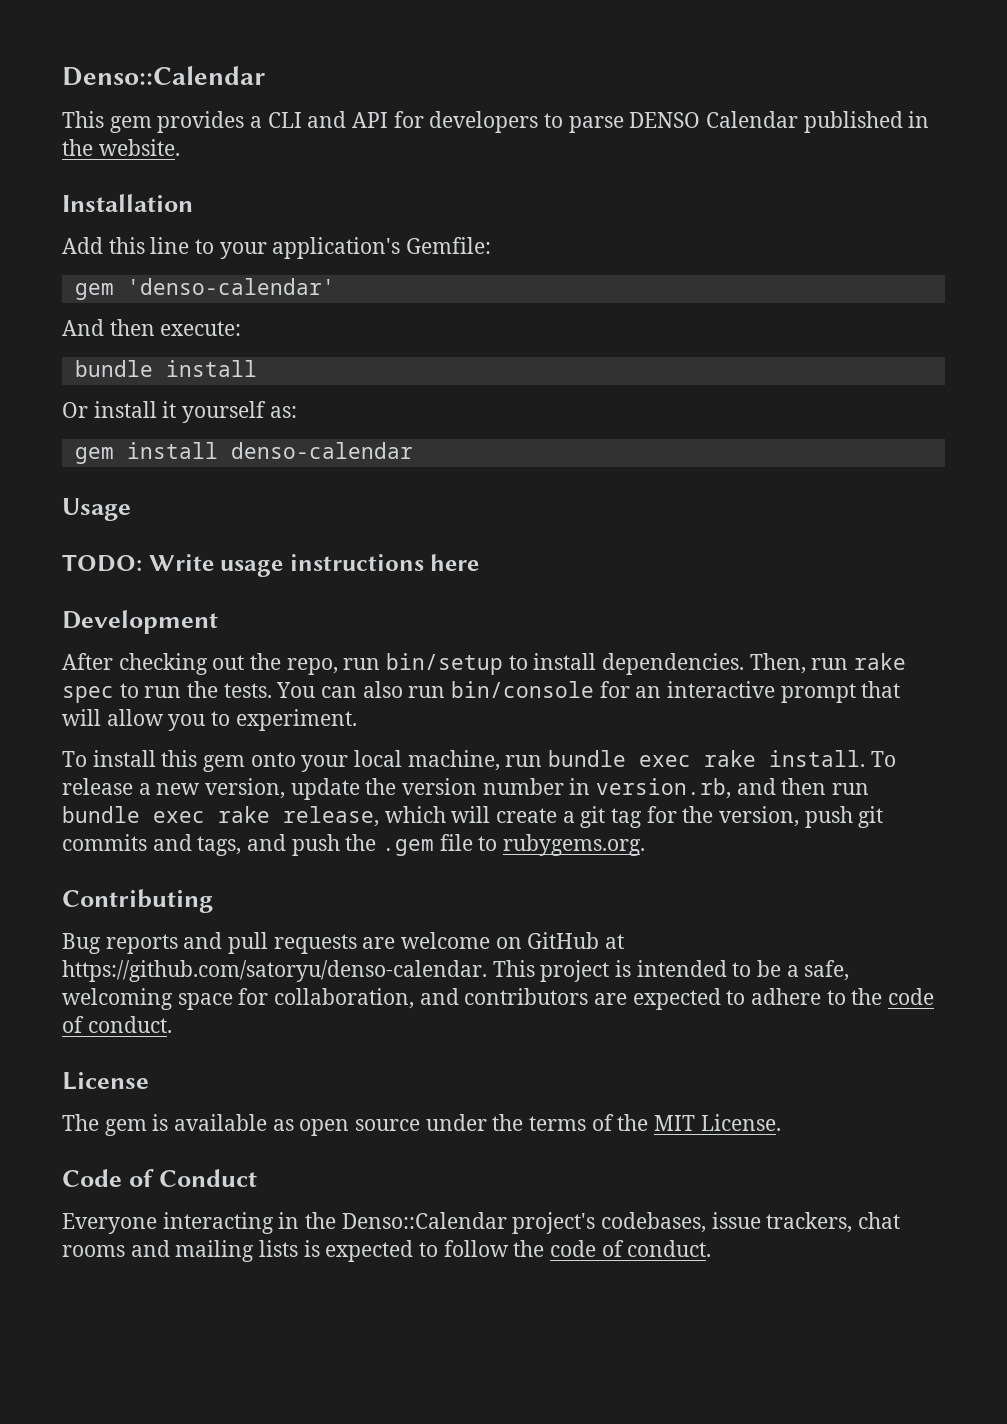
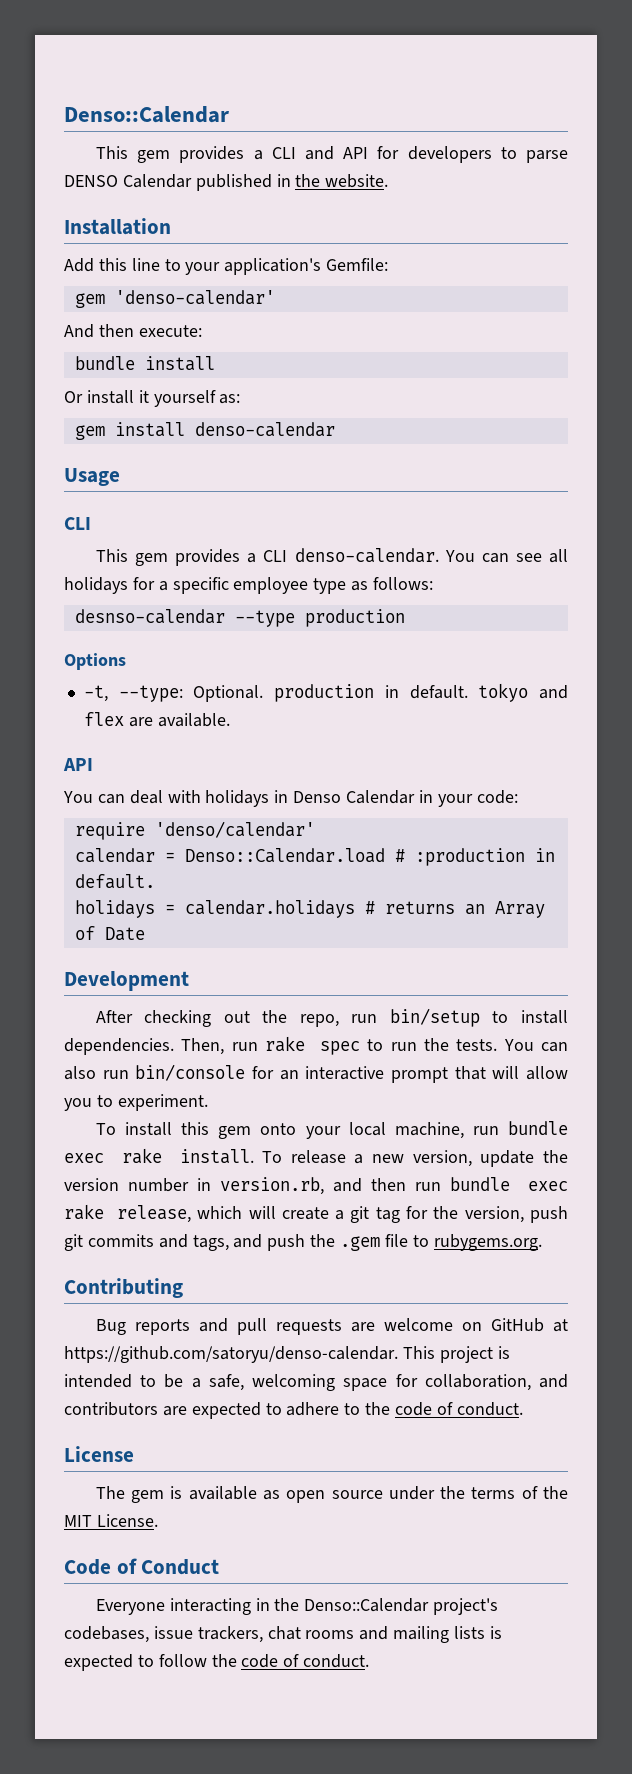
  Usage
- TODO: Write usage instructions here
+ CLI
+ This gem provides a CLI denso-calendar. You can see all holidays for a specific employee type as follows:
+ desnso-calendar --type production
+ Options
+ -t, --type: Optional. production in default. tokyo and flex are available.
+ API
+ You can deal with holidays in Denso Calendar in your code:
+ require 'denso/calendar'
+ calendar = Denso::Calendar.load # :production in default.
+ holidays = calendar.holidays # returns an Array of Date

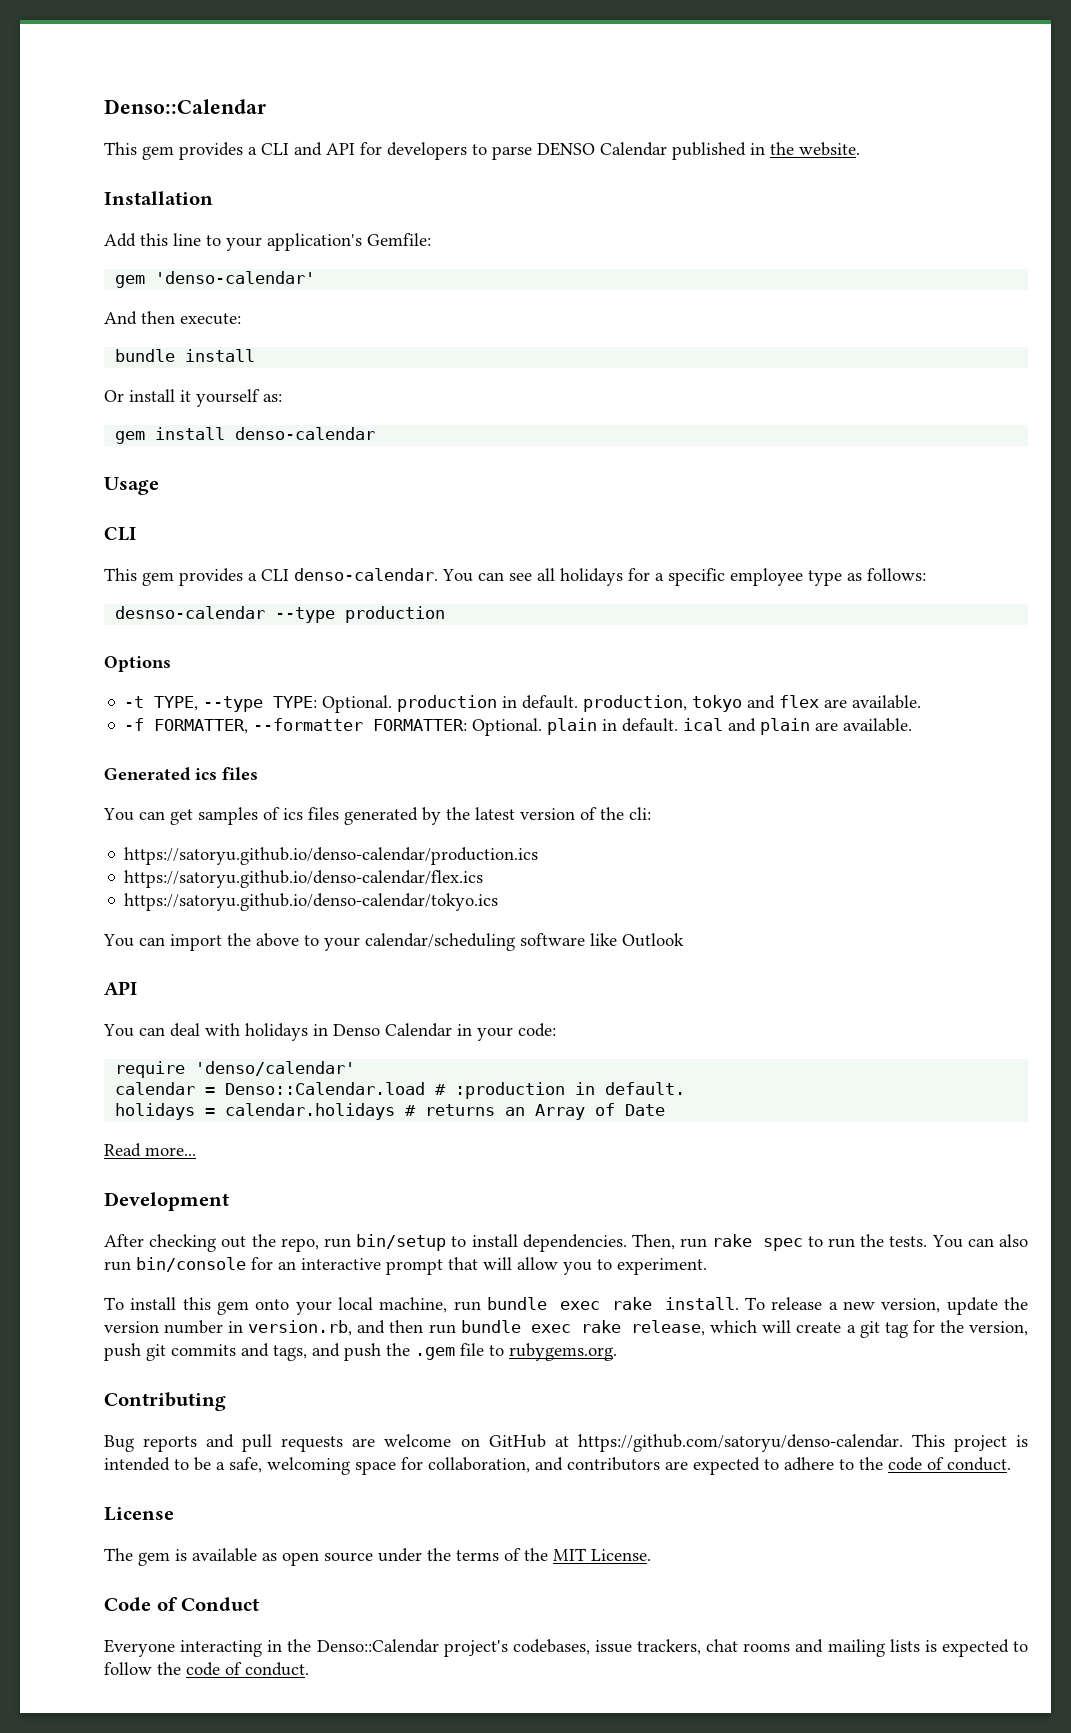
- -t, --type: Optional. production in default. tokyo and flex are available.
+ -t TYPE, --type TYPE: Optional. production in default. production, tokyo and flex are available.
+ -f FORMATTER, --formatter FORMATTER: Optional. plain in default. ical and plain are available.
+ Generated ics files
+ You can get samples of ics files generated by the latest version of the cli:
+ https://satoryu.github.io/denso-calendar/production.ics
+ https://satoryu.github.io/denso-calendar/flex.ics
+ https://satoryu.github.io/denso-calendar/tokyo.ics
+ You can import the above to your calendar/scheduling software like Outlook
+ Read more...

